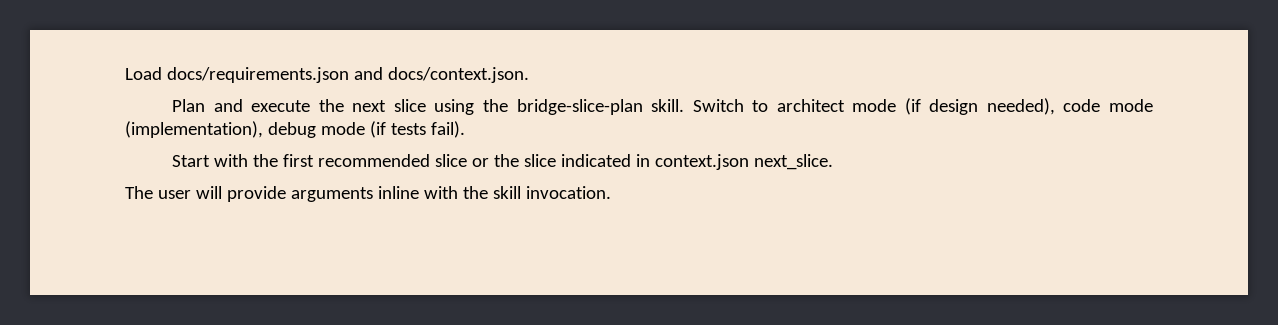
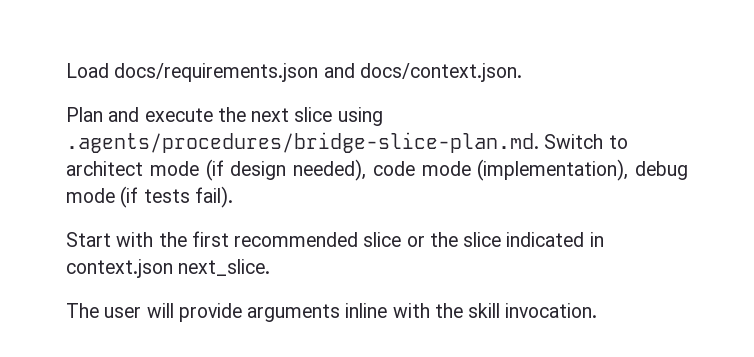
- Plan and execute the next slice using the bridge-slice-plan skill. Switch to architect mode (if design needed), code mode (implementation), debug mode (if tests fail).
+ Plan and execute the next slice using .agents/procedures/bridge-slice-plan.md. Switch to architect mode (if design needed), code mode (implementation), debug mode (if tests fail).

